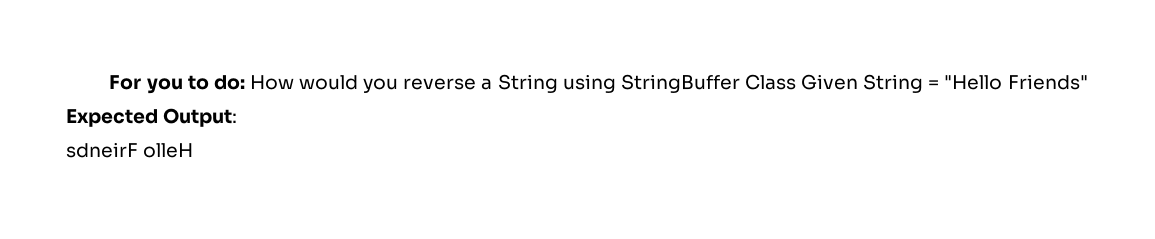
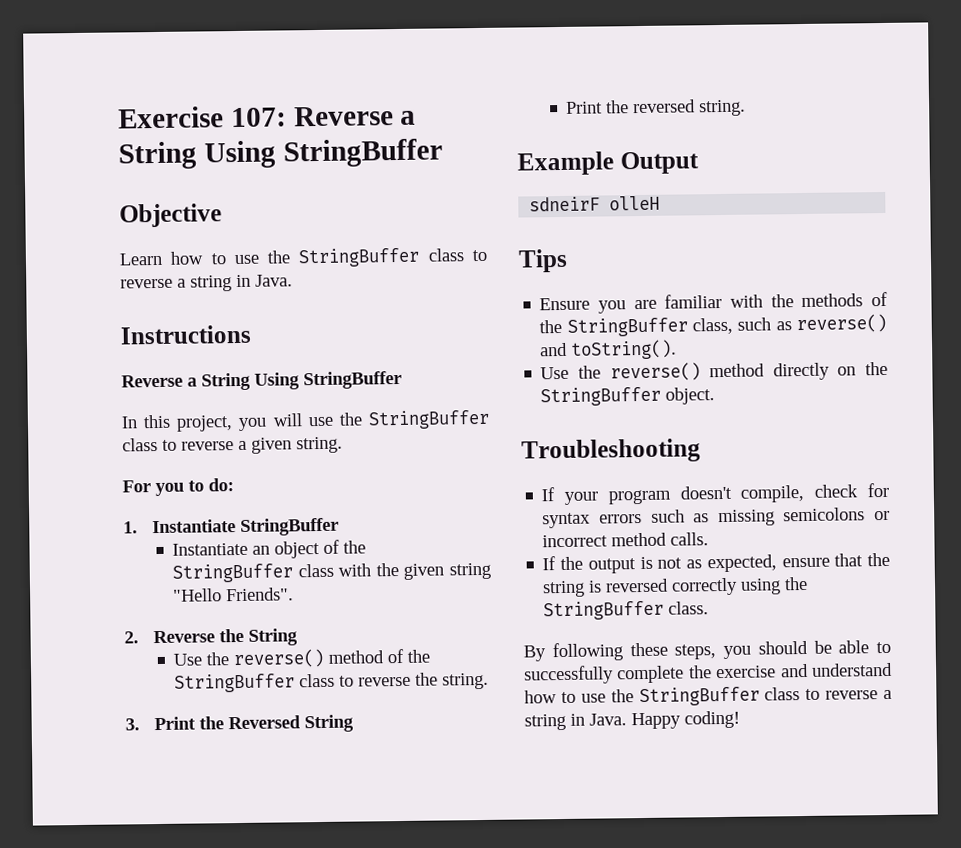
- For you to do: How would you reverse a String using StringBuffer Class Given String = "Hello Friends"
- Expected Output:
+ Exercise 107: Reverse a String Using StringBuffer
+ Objective
+ Learn how to use the StringBuffer class to reverse a string in Java.
+ Instructions
+ Reverse a String Using StringBuffer
+ In this project, you will use the StringBuffer class to reverse a given string.
+ For you to do:
+ 1. Instantiate StringBuffer
+ Instantiate an object of the StringBuffer class with the given string "Hello Friends".
+ 2. Reverse the String
+ Use the reverse() method of the StringBuffer class to reverse the string.
+ 3. Print the Reversed String
+ Print the reversed string.
+ Example Output
  sdneirF olleH
+ Tips
+ Ensure you are familiar with the methods of the StringBuffer class, such as reverse() and toString().
+ Use the reverse() method directly on the StringBuffer object.
+ Troubleshooting
+ If your program doesn't compile, check for syntax errors such as missing semicolons or incorrect method calls.
+ If the output is not as expected, ensure that the string is reversed correctly using the StringBuffer class.
+ By following these steps, you should be able to successfully complete the exercise and understand how to use the StringBuffer class to reverse a string in Java. Happy coding!

